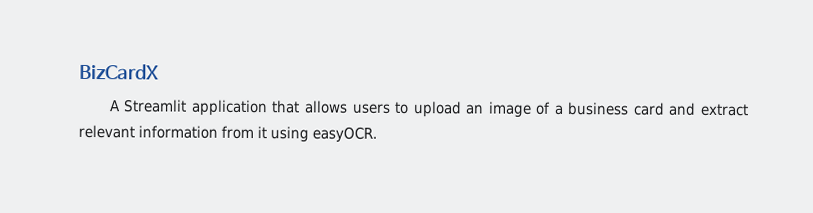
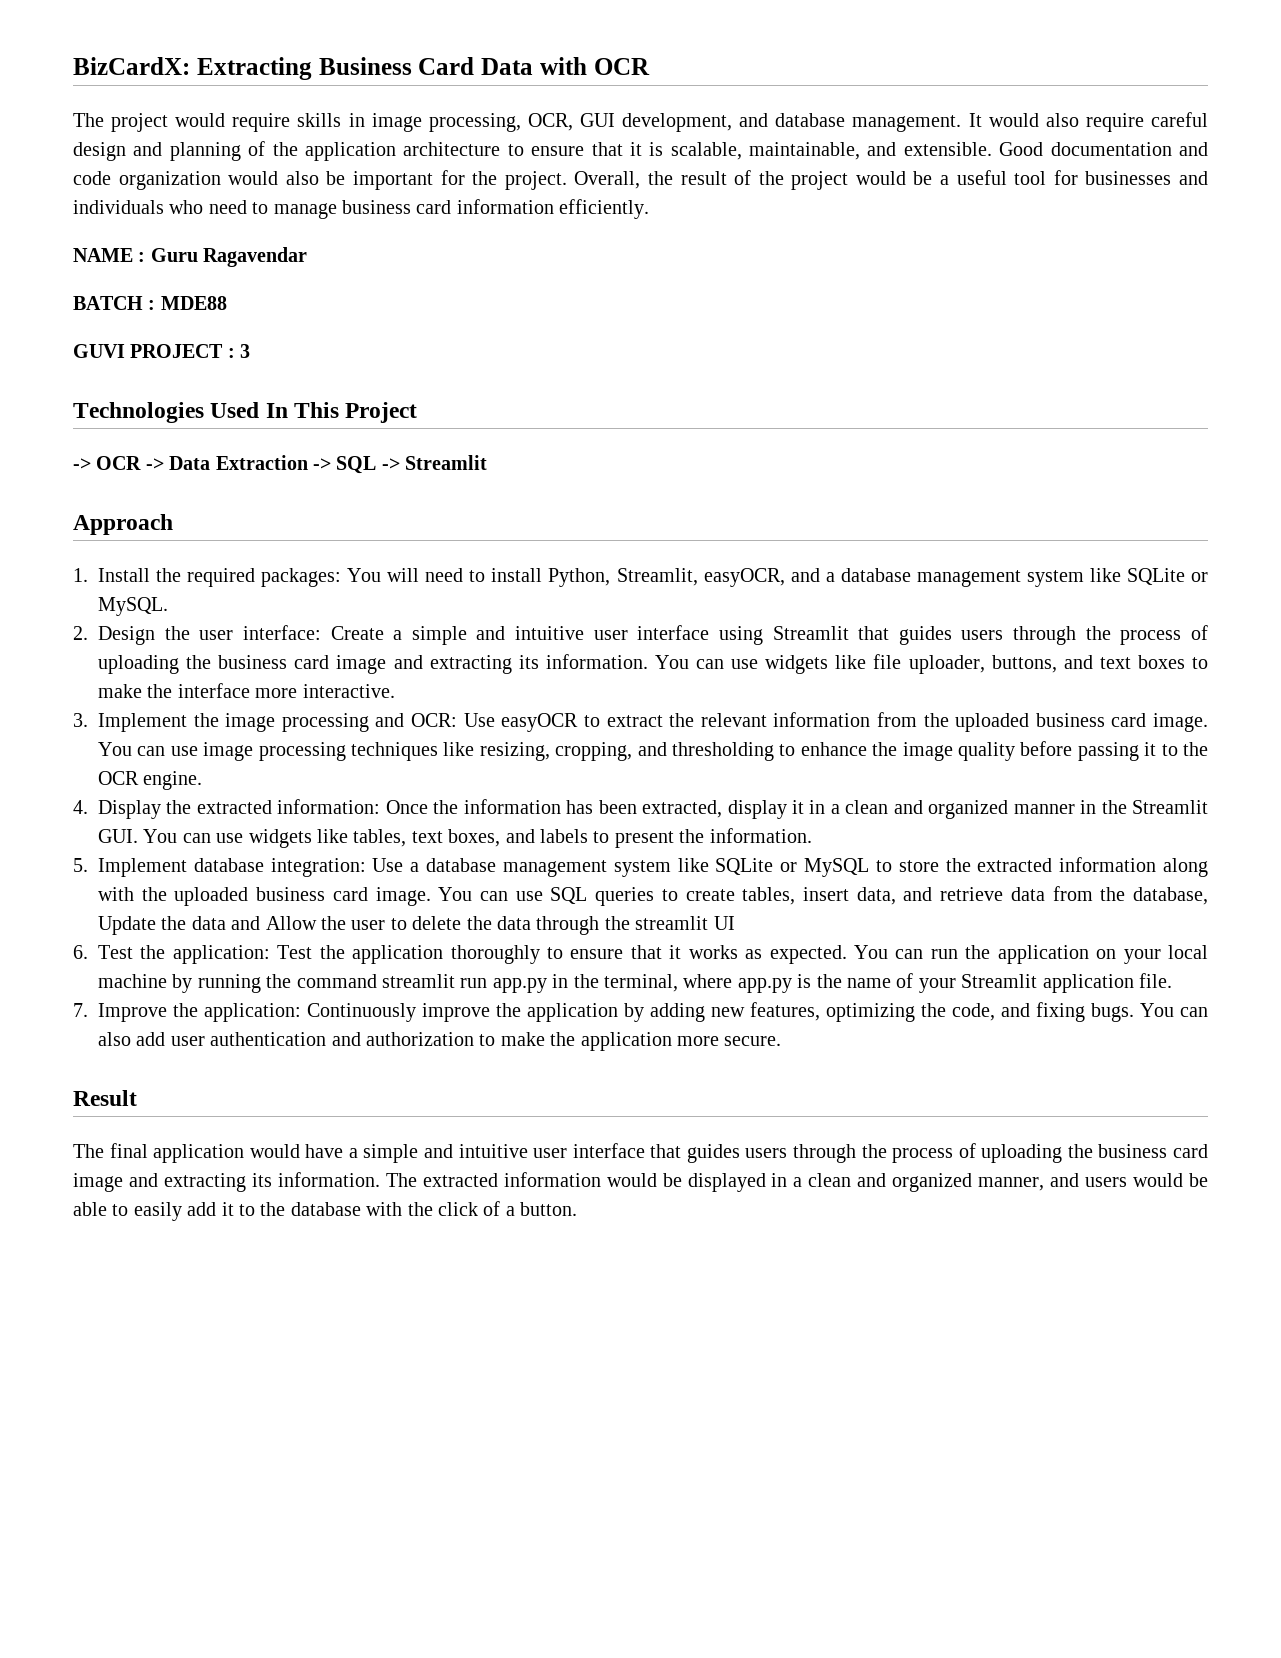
- BizCardX
- A Streamlit application that allows users to upload an image of a business card and extract relevant information from it using easyOCR.
+ BizCardX: Extracting Business Card Data with OCR
+ The project would require skills in image processing, OCR, GUI development, and database management. It would also require careful design and planning of the application architecture to ensure that it is scalable, maintainable, and extensible. Good documentation and code organization would also be important for the project. Overall, the result of the project would be a useful tool for businesses and individuals who need to manage business card information efficiently.
+ NAME : Guru Ragavendar
+ BATCH : MDE88
+ GUVI PROJECT : 3
+ Technologies Used In This Project
+ -> OCR -> Data Extraction -> SQL -> Streamlit
+ Approach
+ 1. Install the required packages: You will need to install Python, Streamlit, easyOCR, and a database management system like SQLite or MySQL.
+ 2. Design the user interface: Create a simple and intuitive user interface using Streamlit that guides users through the process of uploading the business card image and extracting its information. You can use widgets like file uploader, buttons, and text boxes to make the interface more interactive.
+ 3. Implement the image processing and OCR: Use easyOCR to extract the relevant information from the uploaded business card image. You can use image processing techniques like resizing, cropping, and thresholding to enhance the image quality before passing it to the OCR engine.
+ 4. Display the extracted information: Once the information has been extracted, display it in a clean and organized manner in the Streamlit GUI. You can use widgets like tables, text boxes, and labels to present the information.
+ 5. Implement database integration: Use a database management system like SQLite or MySQL to store the extracted information along with the uploaded business card image. You can use SQL queries to create tables, insert data, and retrieve data from the database, Update the data and Allow the user to delete the data through the streamlit UI
+ 6. Test the application: Test the application thoroughly to ensure that it works as expected. You can run the application on your local machine by running the command streamlit run app.py in the terminal, where app.py is the name of your Streamlit application file.
+ 7. Improve the application: Continuously improve the application by adding new features, optimizing the code, and fixing bugs. You can also add user authentication and authorization to make the application more secure.
+ Result
+ The final application would have a simple and intuitive user interface that guides users through the process of uploading the business card image and extracting its information. The extracted information would be displayed in a clean and organized manner, and users would be able to easily add it to the database with the click of a button.

